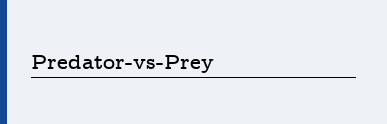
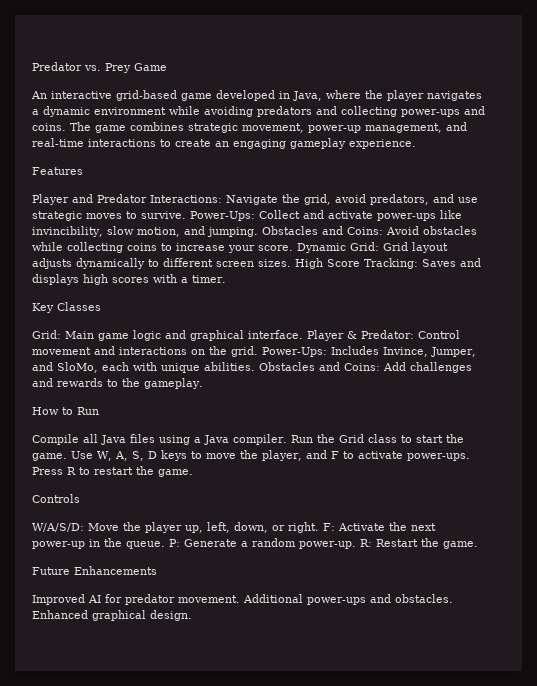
- Predator-vs-Prey
+ Predator vs. Prey Game
+ An interactive grid-based game developed in Java, where the player navigates a dynamic environment while avoiding predators and collecting power-ups and coins. The game combines strategic movement, power-up management, and real-time interactions to create an engaging gameplay experience.
+ Features
+ Player and Predator Interactions: Navigate the grid, avoid predators, and use strategic moves to survive. Power-Ups: Collect and activate power-ups like invincibility, slow motion, and jumping. Obstacles and Coins: Avoid obstacles while collecting coins to increase your score. Dynamic Grid: Grid layout adjusts dynamically to different screen sizes. High Score Tracking: Saves and displays high scores with a timer.
+ Key Classes
+ Grid: Main game logic and graphical interface. Player & Predator: Control movement and interactions on the grid. Power-Ups: Includes Invince, Jumper, and SloMo, each with unique abilities. Obstacles and Coins: Add challenges and rewards to the gameplay.
+ How to Run
+ Compile all Java files using a Java compiler. Run the Grid class to start the game. Use W, A, S, D keys to move the player, and F to activate power-ups. Press R to restart the game.
+ Controls
+ W/A/S/D: Move the player up, left, down, or right. F: Activate the next power-up in the queue. P: Generate a random power-up. R: Restart the game.
+ Future Enhancements
+ Improved AI for predator movement. Additional power-ups and obstacles. Enhanced graphical design.

